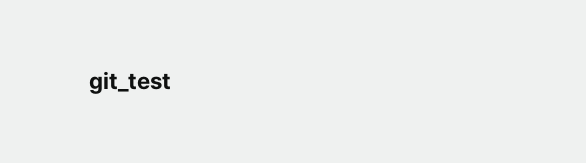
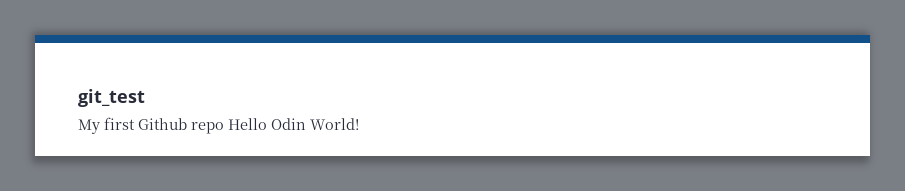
+ My first Github repo Hello Odin World!

